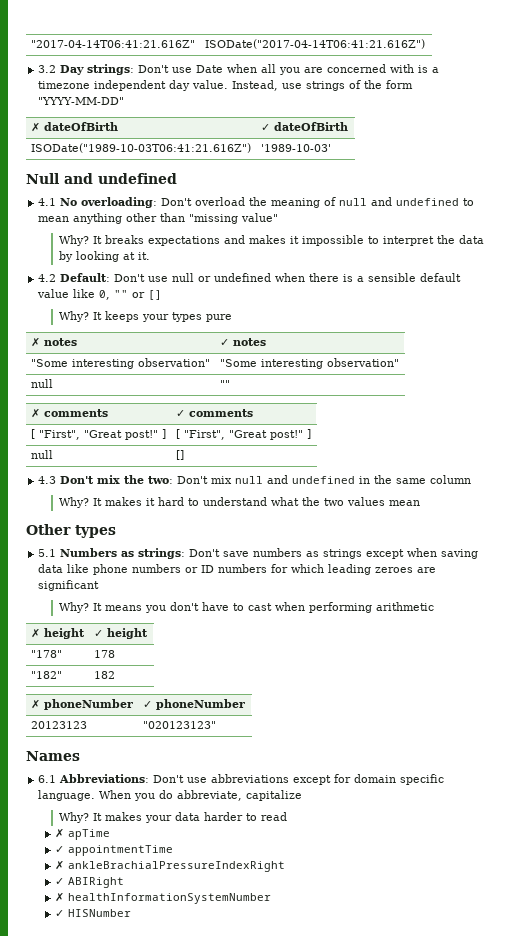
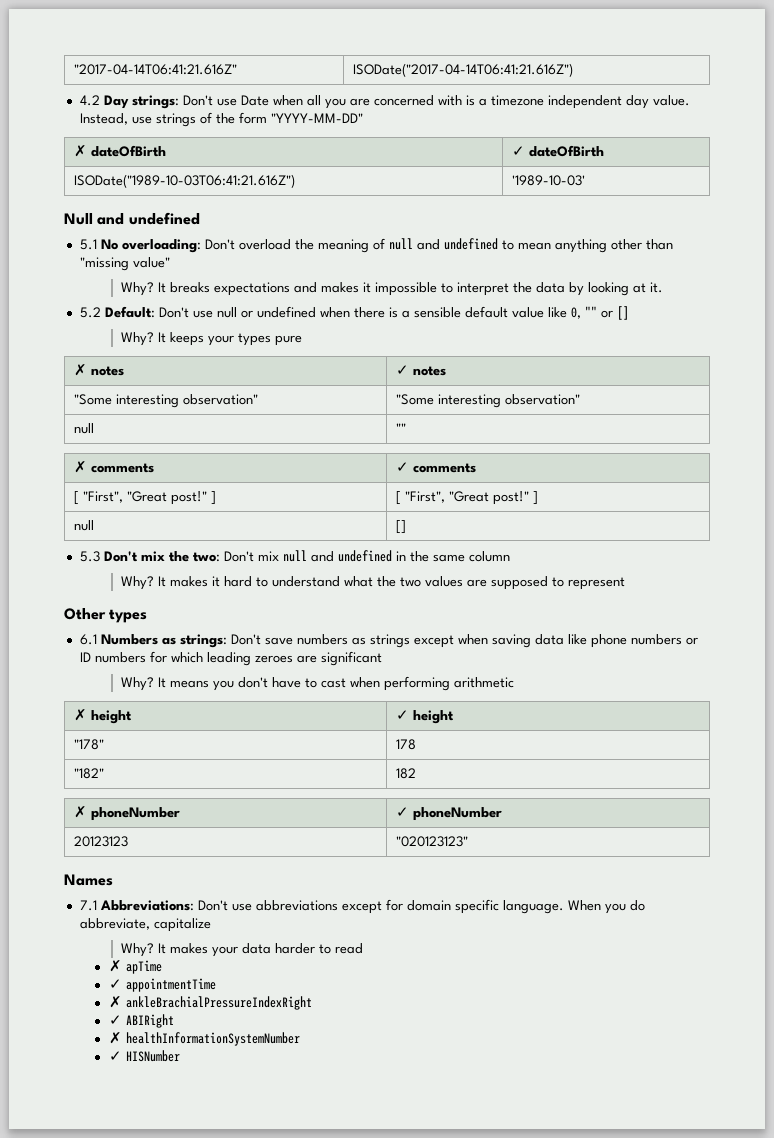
- 3.2 Day strings: Don't use Date when all you are concerned with is a timezone independent day value.
+ 4.2 Day strings: Don't use Date when all you are concerned with is a timezone independent day value.
- 4.1 No overloading: Don't overload the meaning of null and undefined to mean anything other than "missing value"
+ 5.1 No overloading: Don't overload the meaning of null and undefined to mean anything other than "missing value"
- 4.2 Default: Don't use null or undefined when there is a sensible default value like 0, "" or []
+ 5.2 Default: Don't use null or undefined when there is a sensible default value like 0, "" or []
- 4.3 Don't mix the two: Don't mix null and undefined in the same column
+ 5.3 Don't mix the two: Don't mix null and undefined in the same column
- It makes it hard to understand what the two values mean
+ It makes it hard to understand what the two values are supposed to represent
- 5.1 Numbers as strings: Don't save numbers as strings except when saving data like phone numbers or ID numbers for which leading zeroes are significant
+ 6.1 Numbers as strings: Don't save numbers as strings except when saving data like phone numbers or ID numbers for which leading zeroes are significant
- 6.1 Abbreviations: Don't use abbreviations except for domain specific language.
+ 7.1 Abbreviations: Don't use abbreviations except for domain specific language.

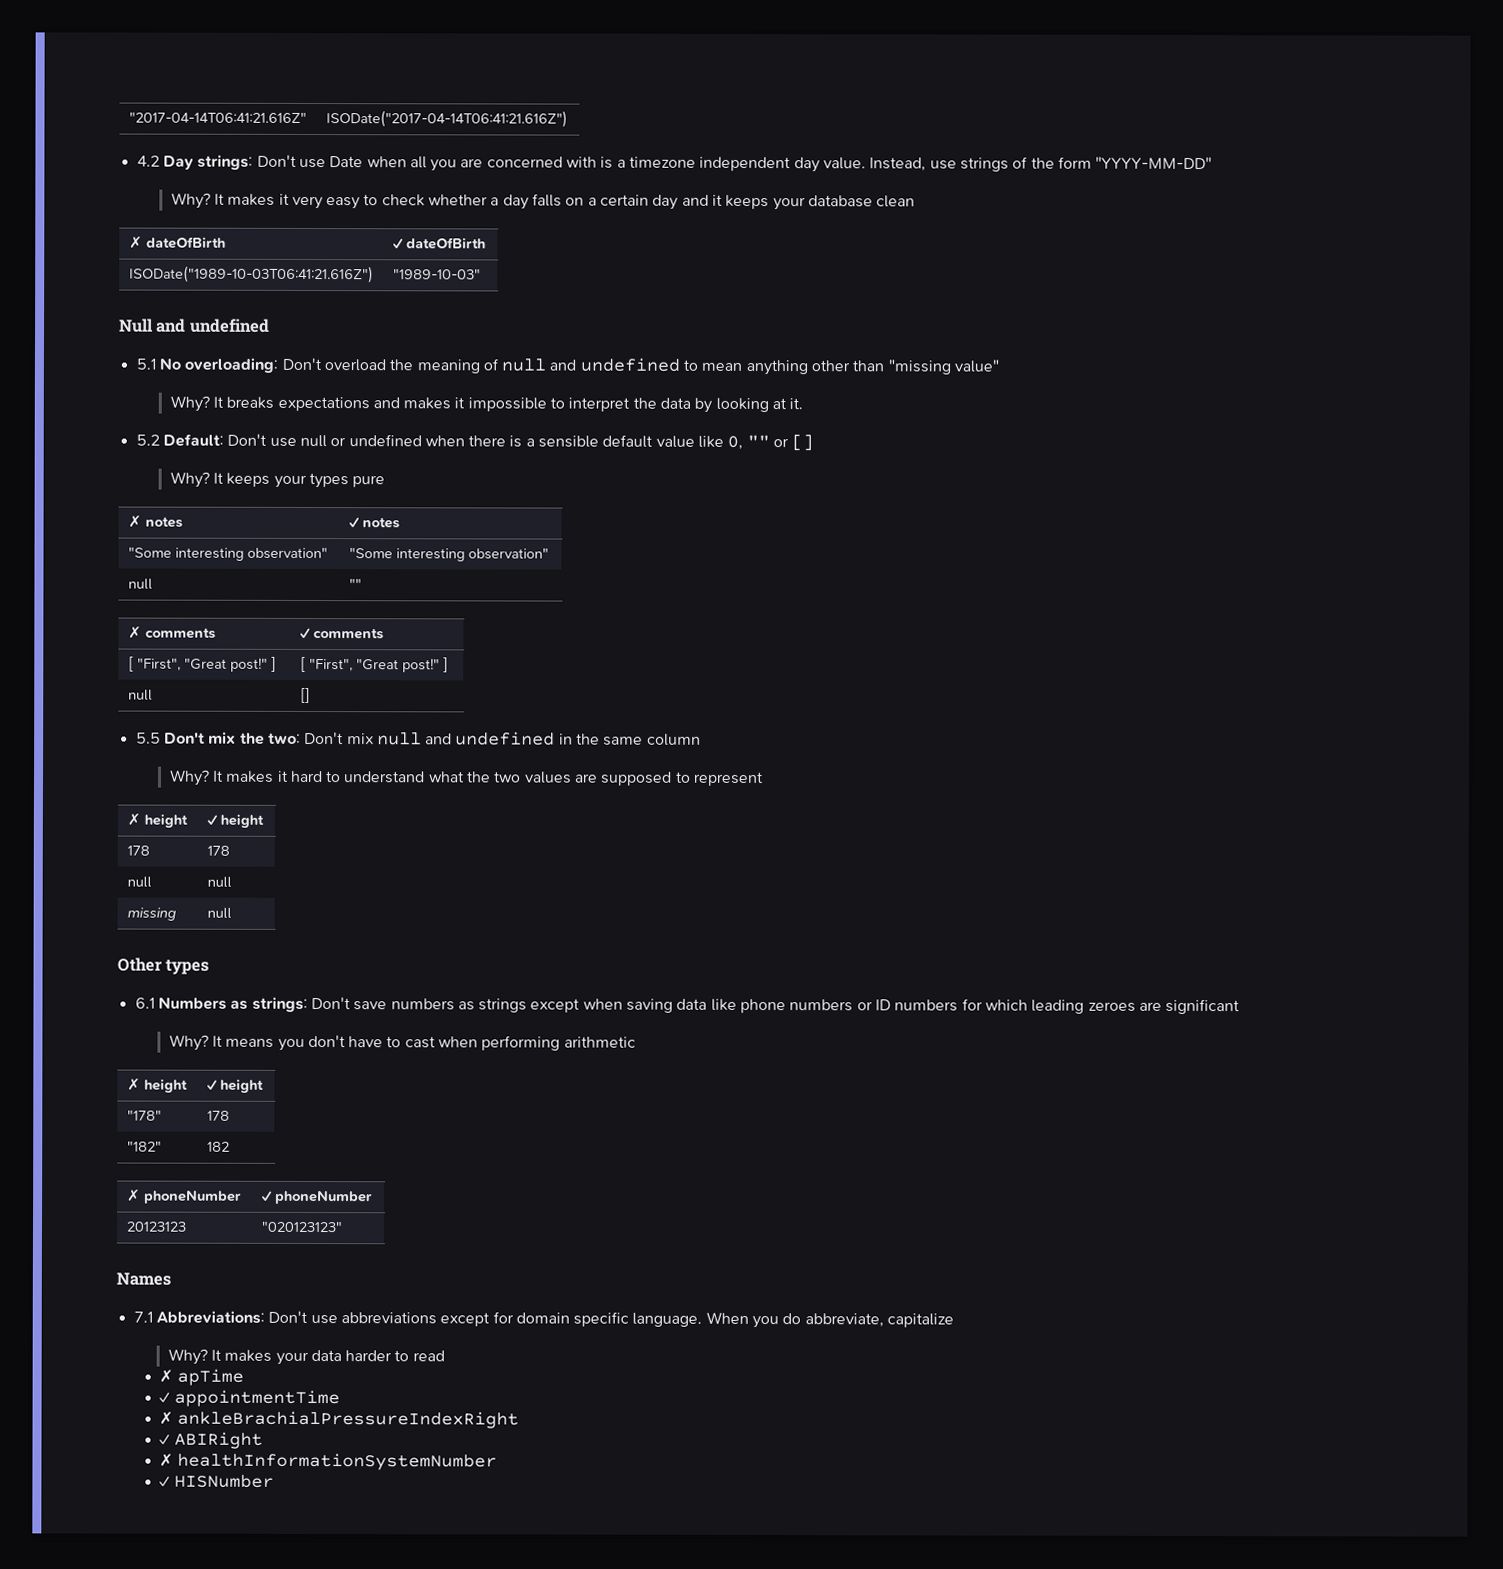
+ Why? It makes it very easy to check whether a day falls on a certain day and it keeps your database clean
- ISODate("1989-10-03T06:41:21.616Z") | '1989-10-03'
+ ISODate("1989-10-03T06:41:21.616Z") | "1989-10-03"
- 5.3 Don't mix the two: Don't mix null and undefined in the same column
+ 5.5 Don't mix the two: Don't mix null and undefined in the same column
  It makes it hard to understand what the two values are supposed to represent
+ ✗ height | ✓ height
+ 178 | 178
+ null | null
+ missing | null

